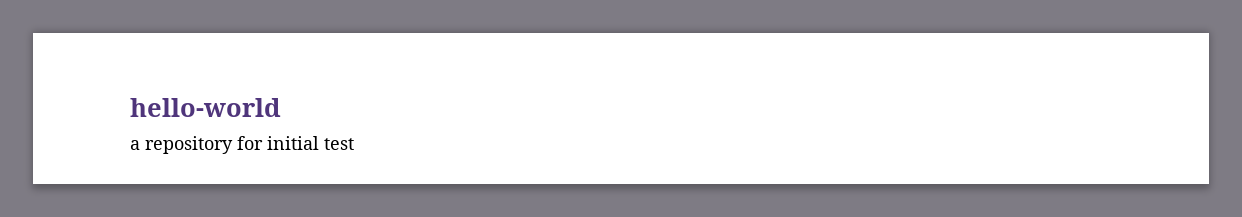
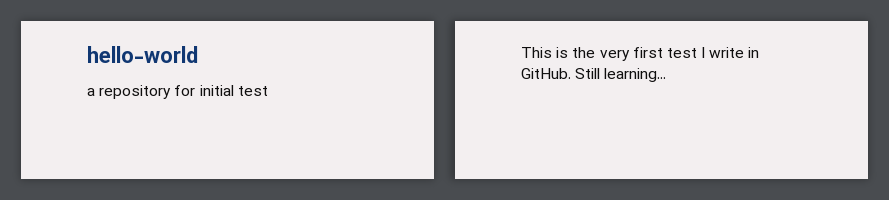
+ This is the very first test I write in GitHub. Still learning...

